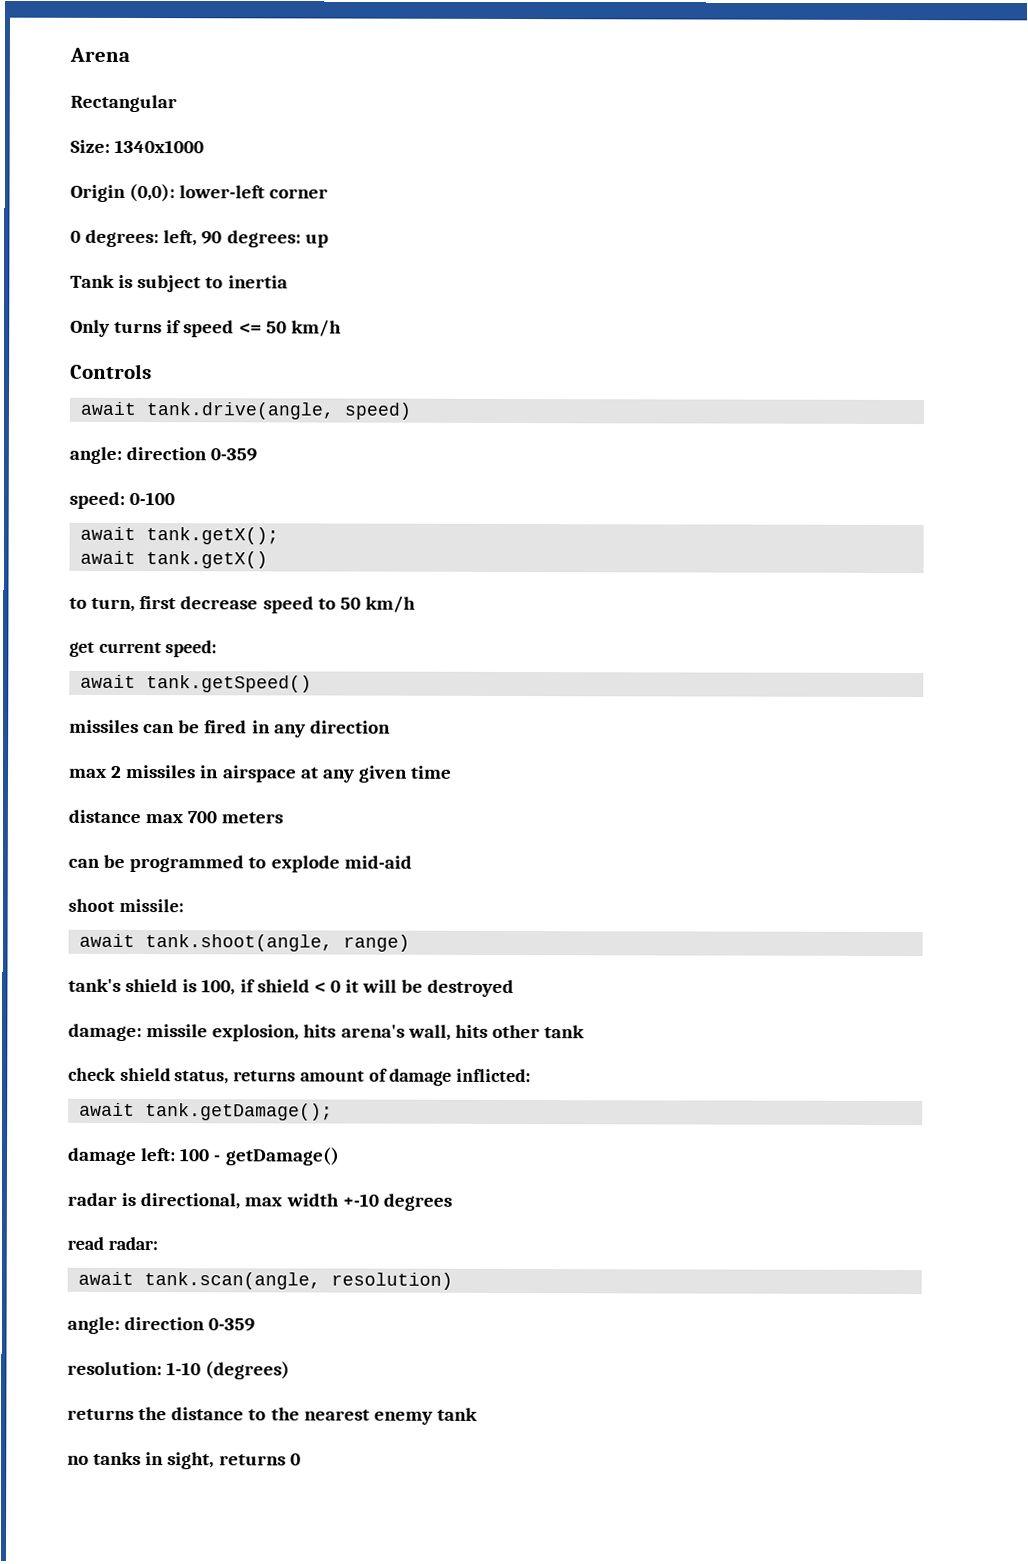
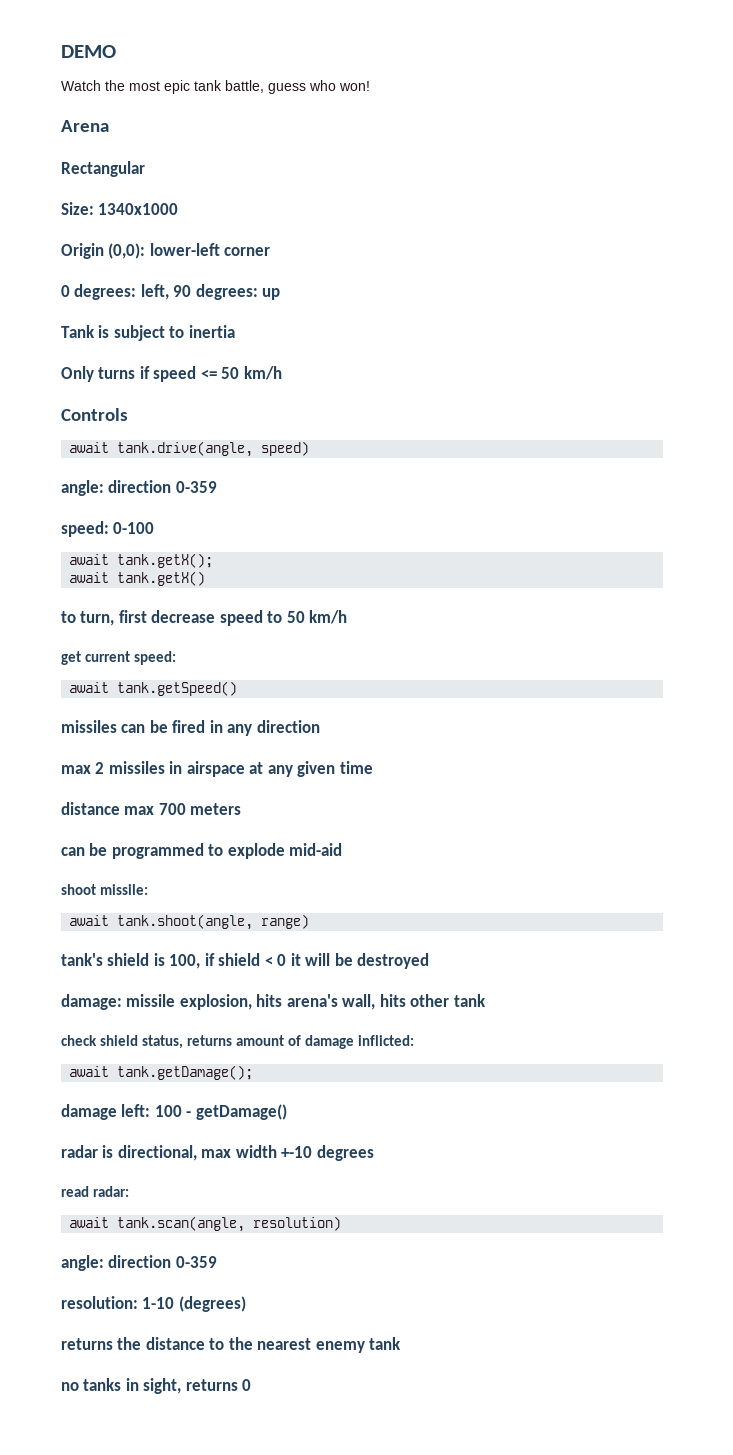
+ DEMO
+ Watch the most epic tank battle, guess who won!

